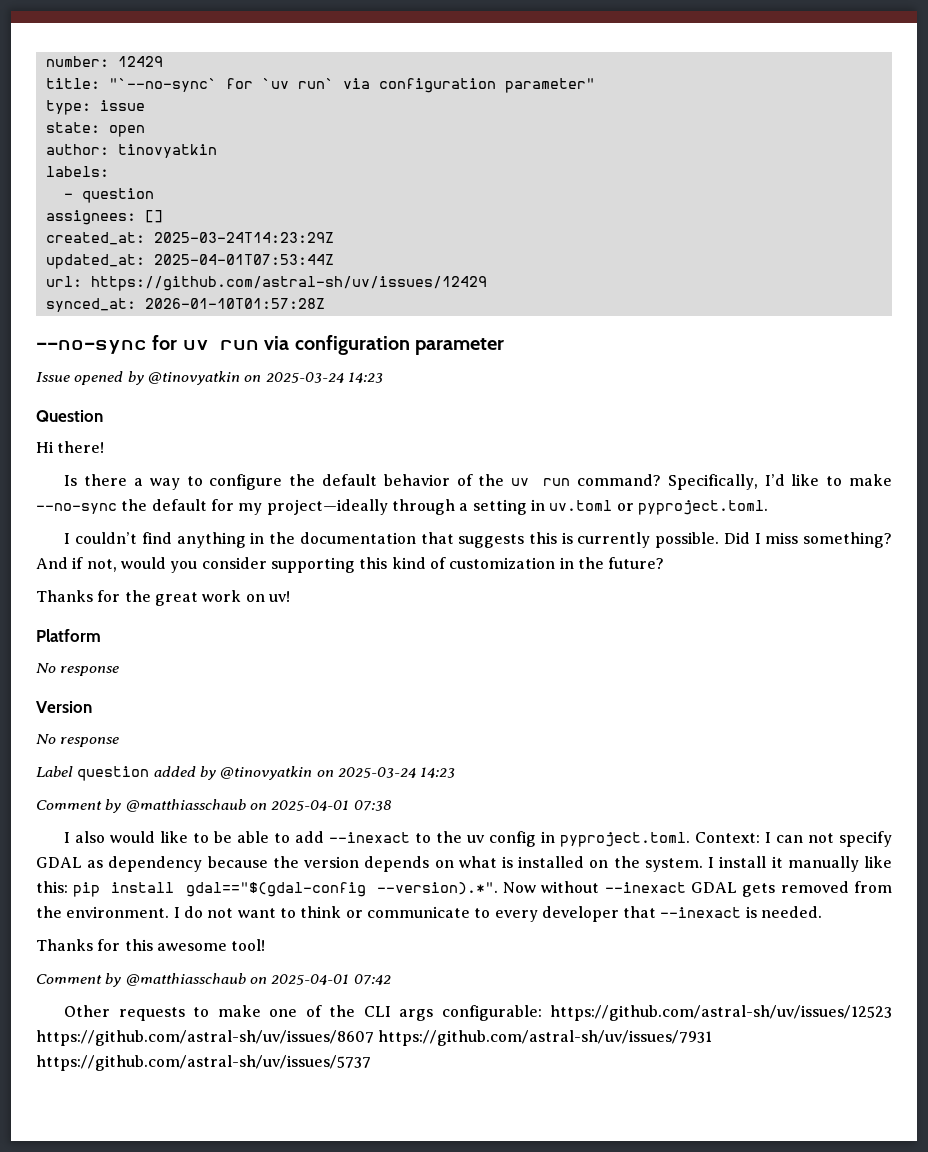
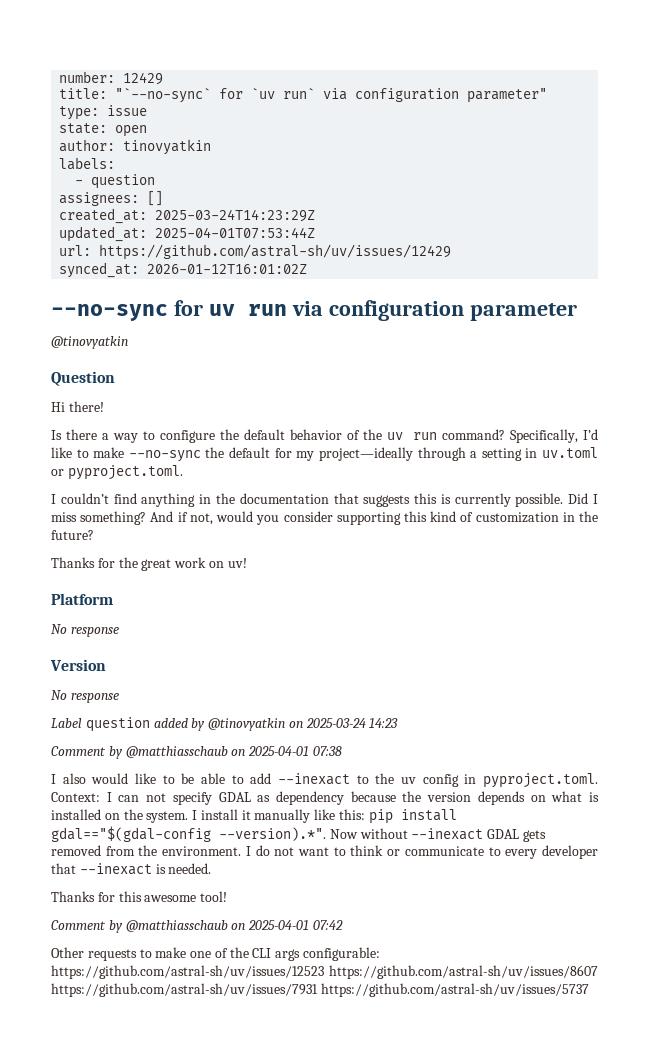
- synced_at: 2026-01-10T01:57:28Z
+ synced_at: 2026-01-12T16:01:02Z
  --no-sync for uv run via configuration parameter
- Issue opened by @tinovyatkin on 2025-03-24 14:23
+ @tinovyatkin

